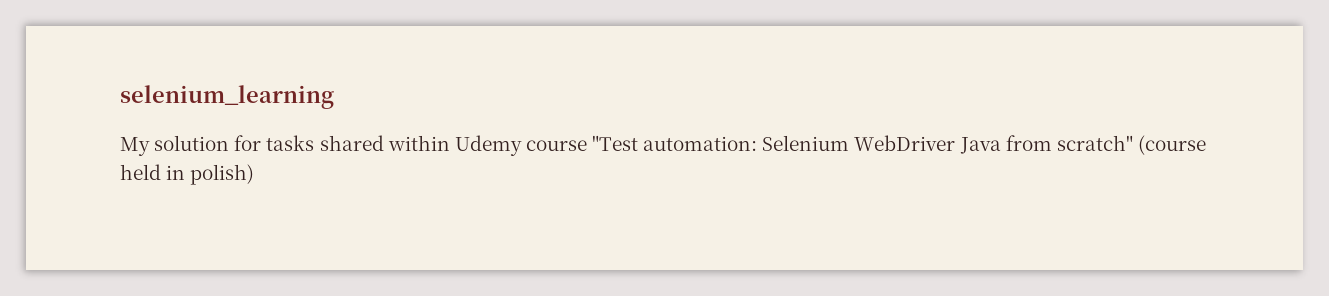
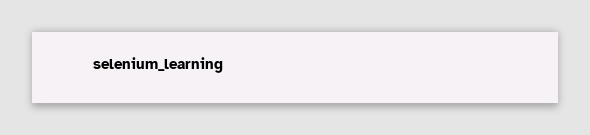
- My solution for tasks shared within Udemy course "Test automation: Selenium WebDriver Java from scratch" (course held in polish)

